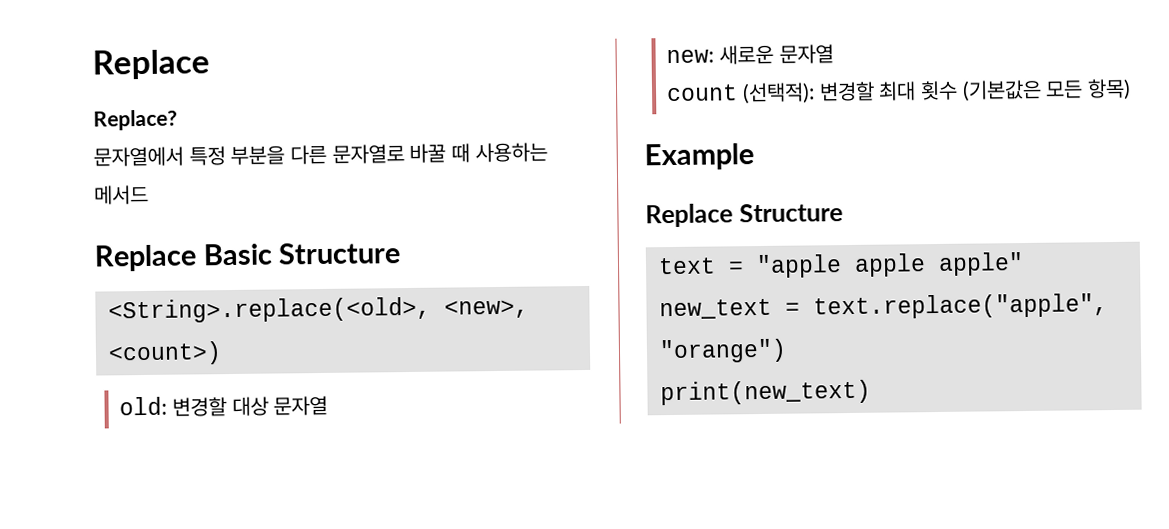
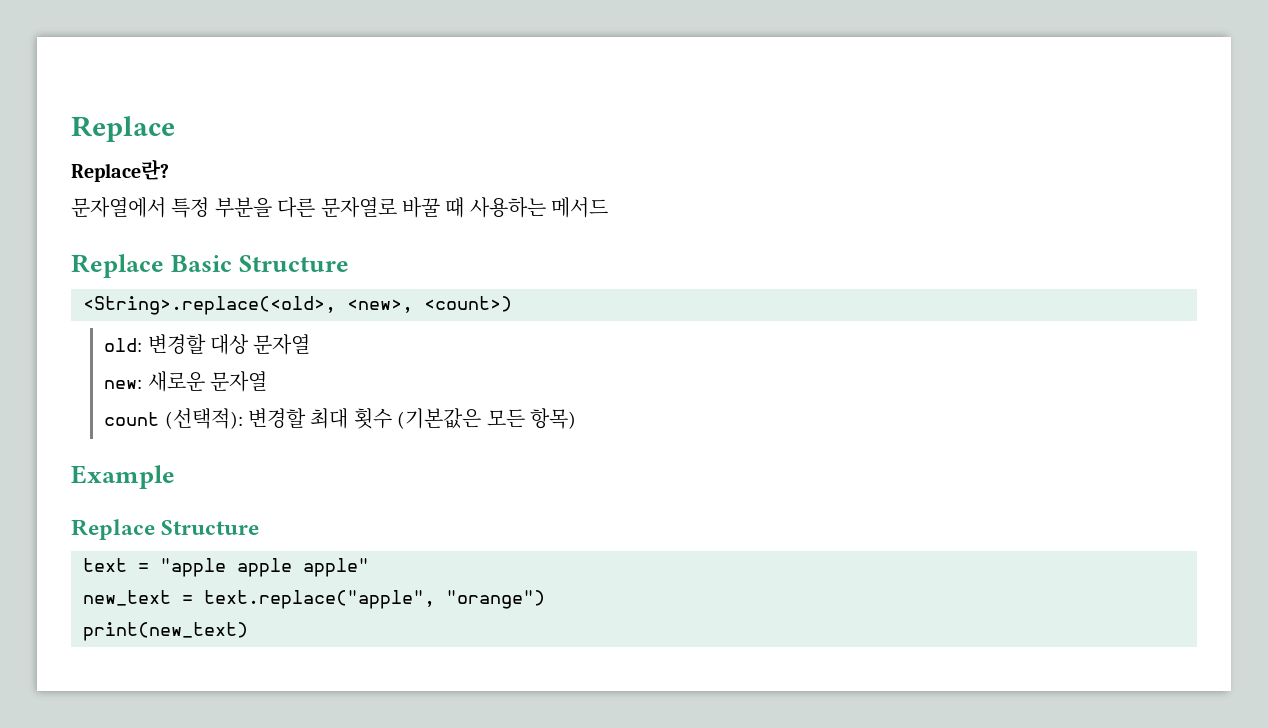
- Replace?
+ Replace란?

